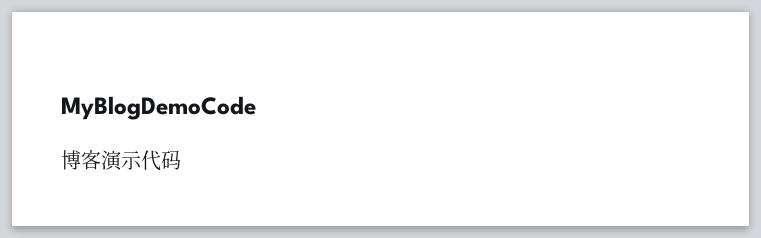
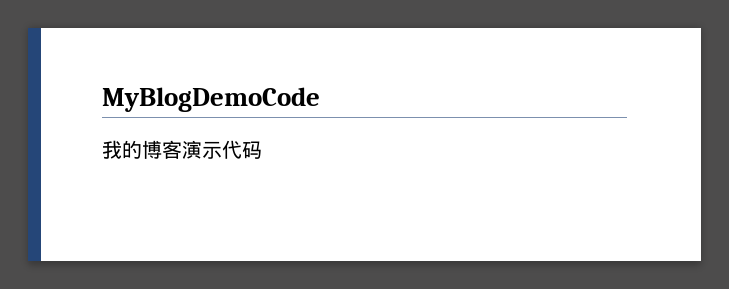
- 博客演示代码
+ 我的博客演示代码

